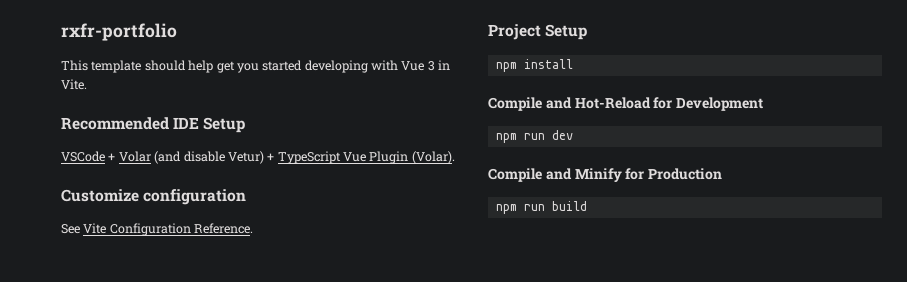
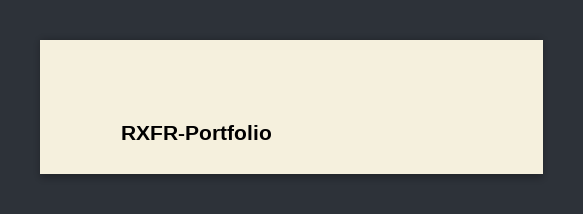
- rxfr-portfolio
- This template should help get you started developing with Vue 3 in Vite.
- Recommended IDE Setup
- VSCode + Volar (and disable Vetur) + TypeScript Vue Plugin (Volar).
- Customize configuration
- See Vite Configuration Reference.
- Project Setup
- npm install
- Compile and Hot-Reload for Development
- npm run dev
- Compile and Minify for Production
- npm run build
+ RXFR-Portfolio

